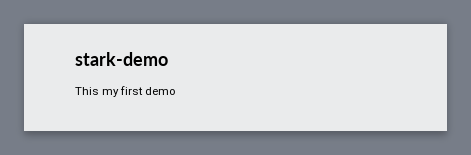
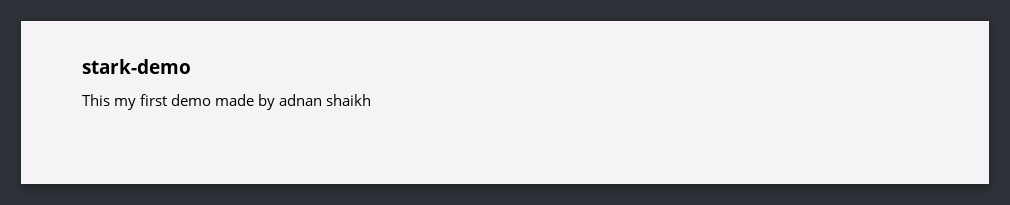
- This my first demo
+ This my first demo made by adnan shaikh

